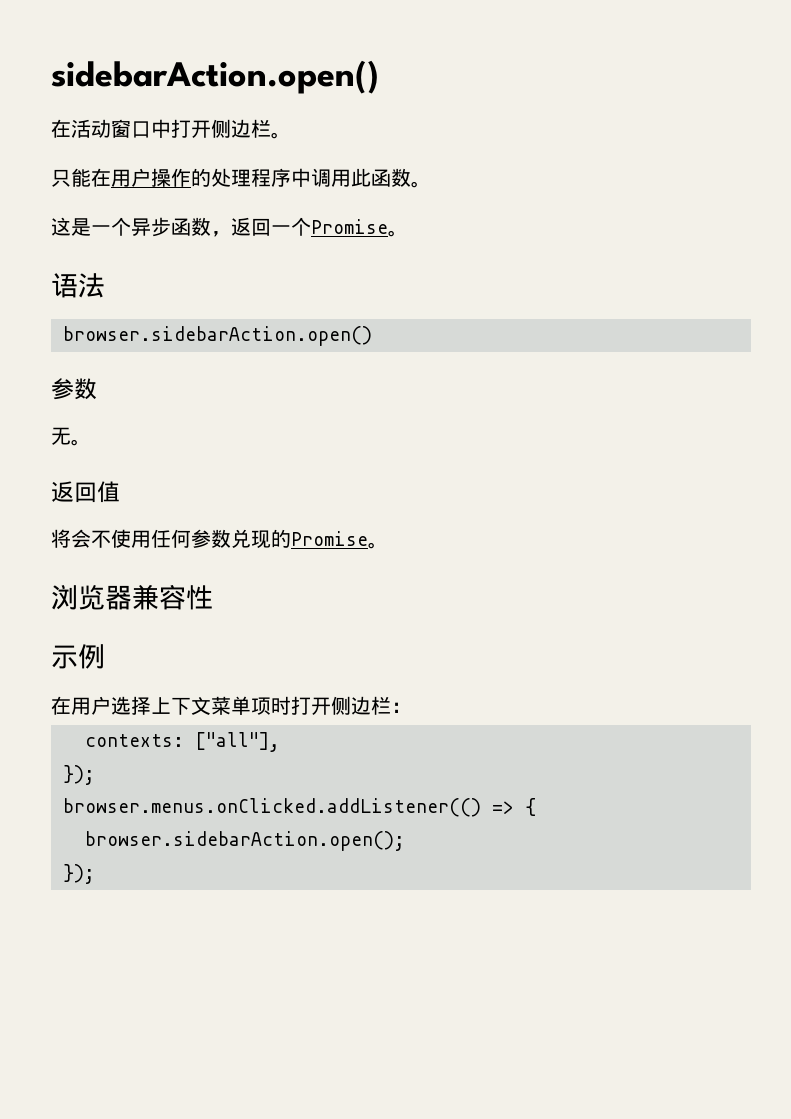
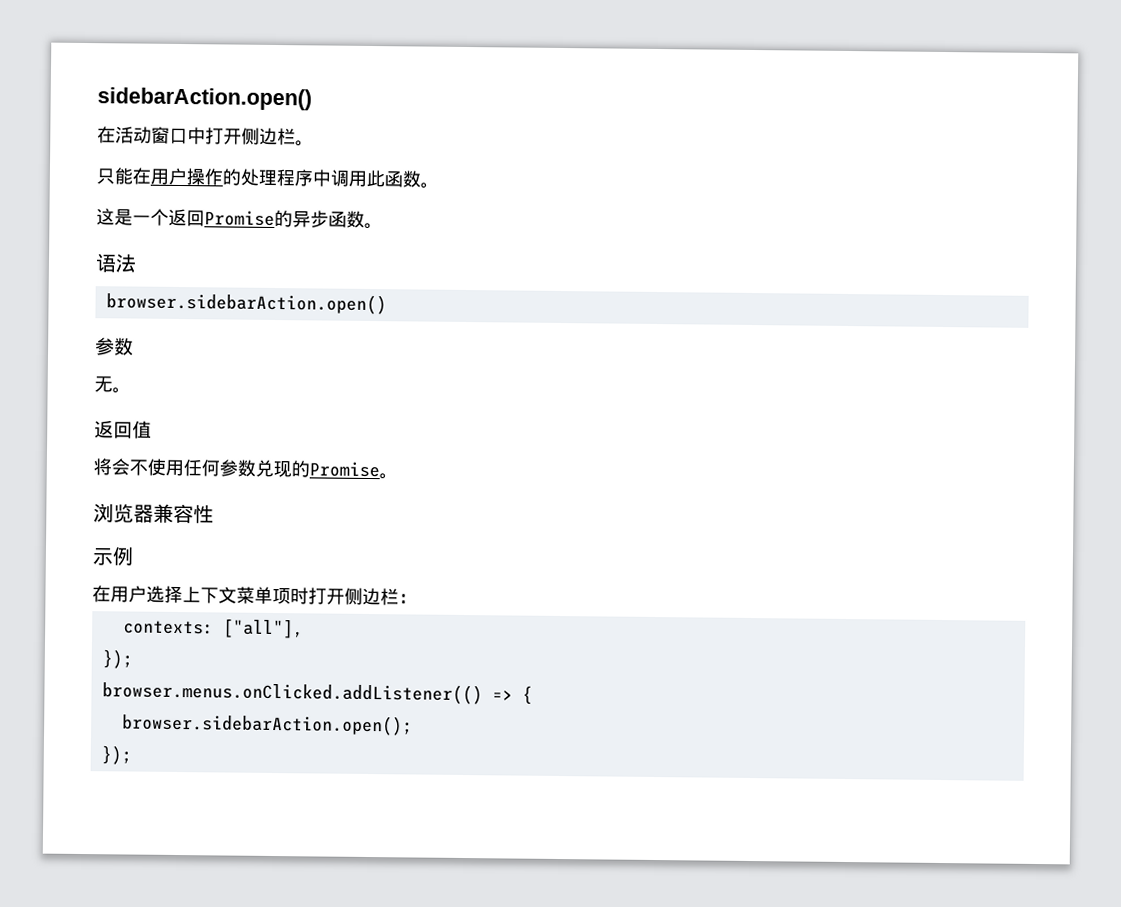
- 这是一个异步函数，返回一个Promise。
+ 这是一个返回Promise的异步函数。

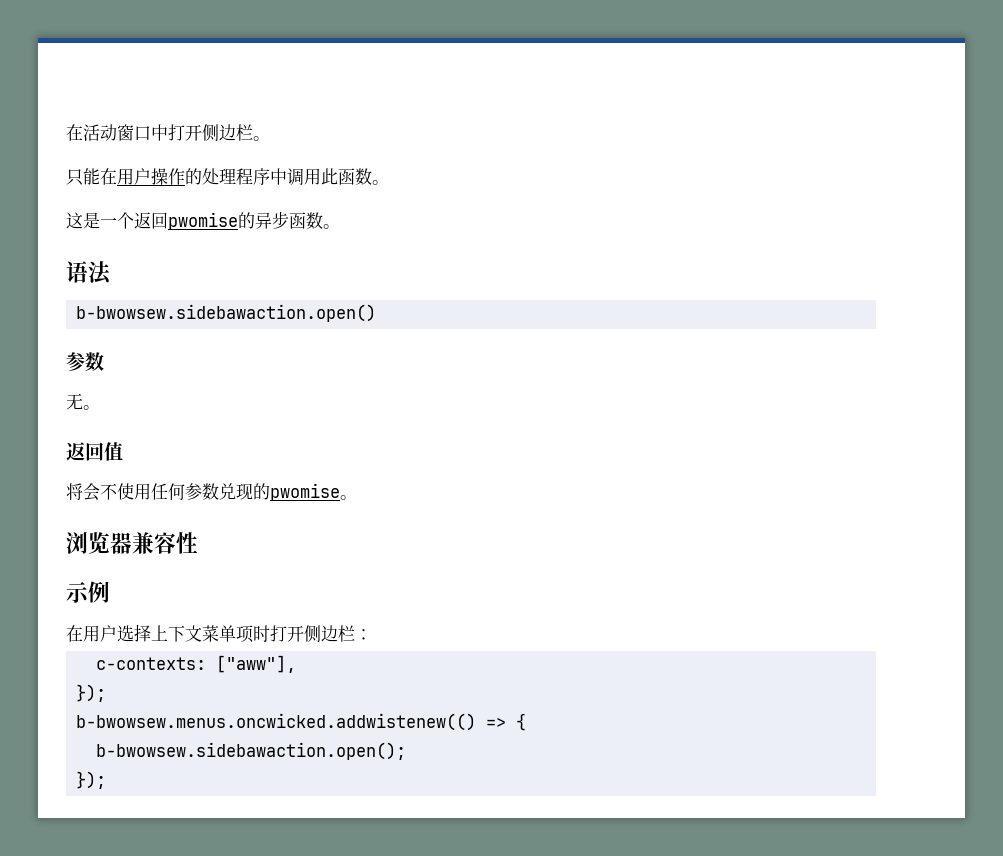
- sidebarAction.open()
- 这是一个返回Promise的异步函数。
+ 这是一个返回pwomise的异步函数。
- browser.sidebarAction.open()
+ b-bwowsew.sidebawaction.open()
- 将会不使用任何参数兑现的Promise。
+ 将会不使用任何参数兑现的pwomise。
- contexts: ["all"],
+ c-contexts: ["aww"],
- browser.menus.onClicked.addListener(() => {
+ b-bwowsew.menus.oncwicked.addwistenew(() => {
- browser.sidebarAction.open();
+ b-bwowsew.sidebawaction.open();

